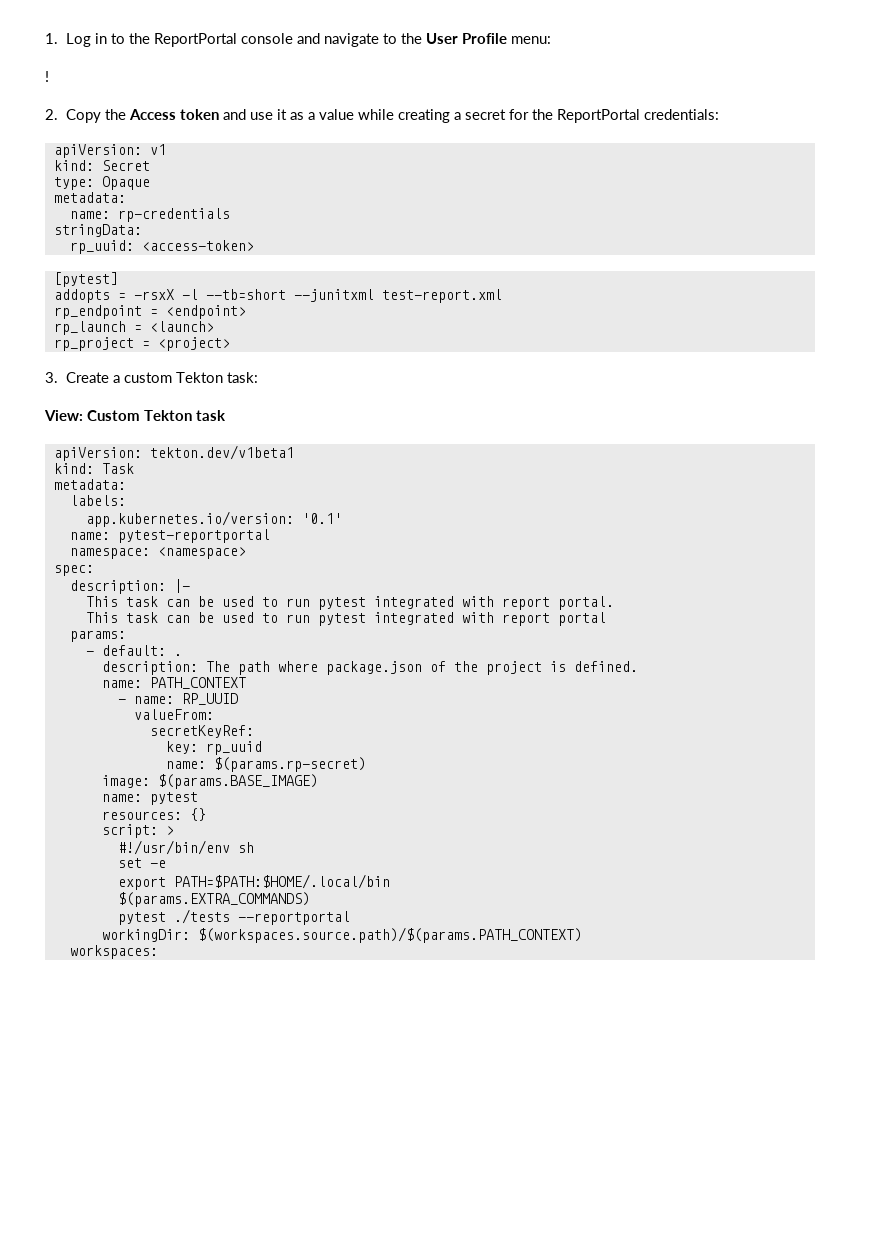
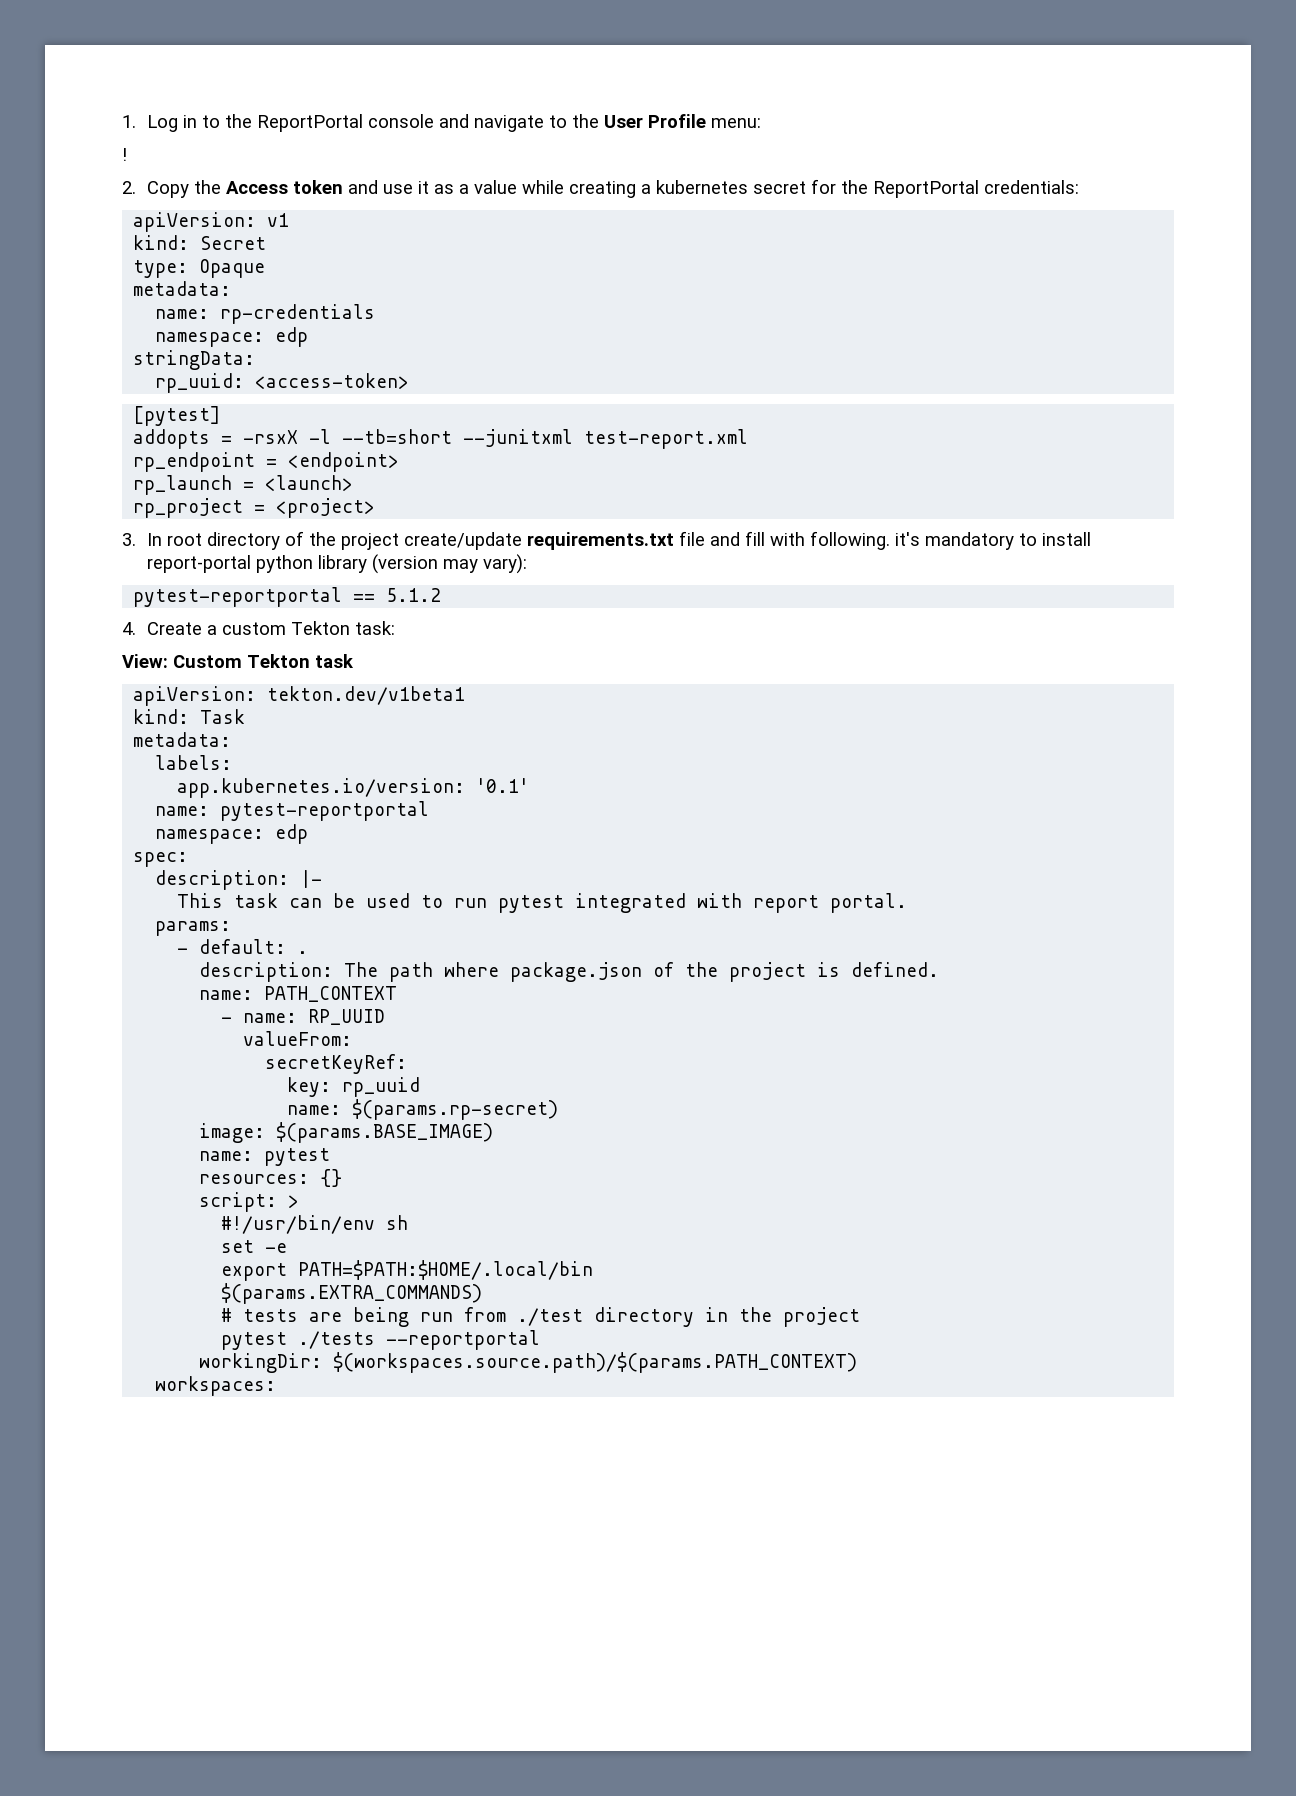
- 2. Copy the Access token and use it as a value while creating a secret for the ReportPortal credentials:
+ 2. Copy the Access token and use it as a value while creating a kubernetes secret for the ReportPortal credentials:
  name: rp-credentials
+ namespace: edp
- 3. Create a custom Tekton task:
+ 3. In root directory of the project create/update requirements.txt file and fill with following. it's mandatory to install report-portal python library (version may vary):
+ pytest-reportportal == 5.1.2
+ 4. Create a custom Tekton task:
  name: pytest-reportportal
- namespace: <namespace>
+ namespace: edp
- This task can be used to run pytest integrated with report portal
+ # tests are being run from ./test directory in the project

